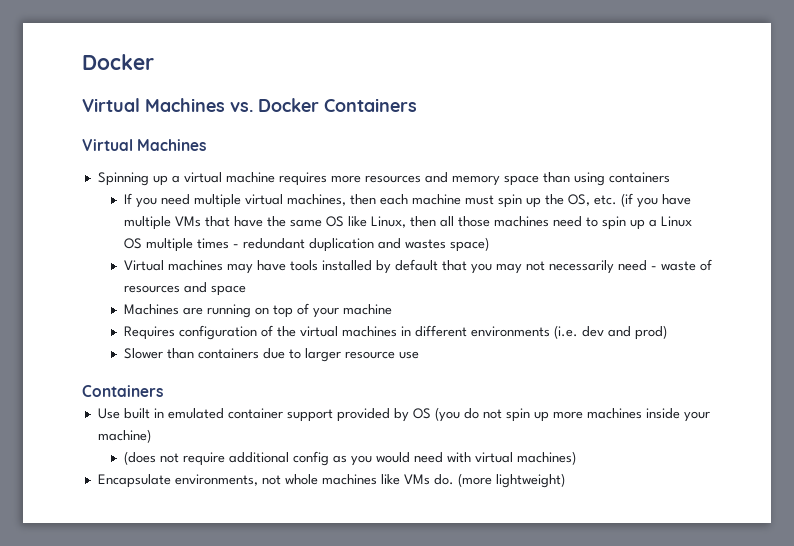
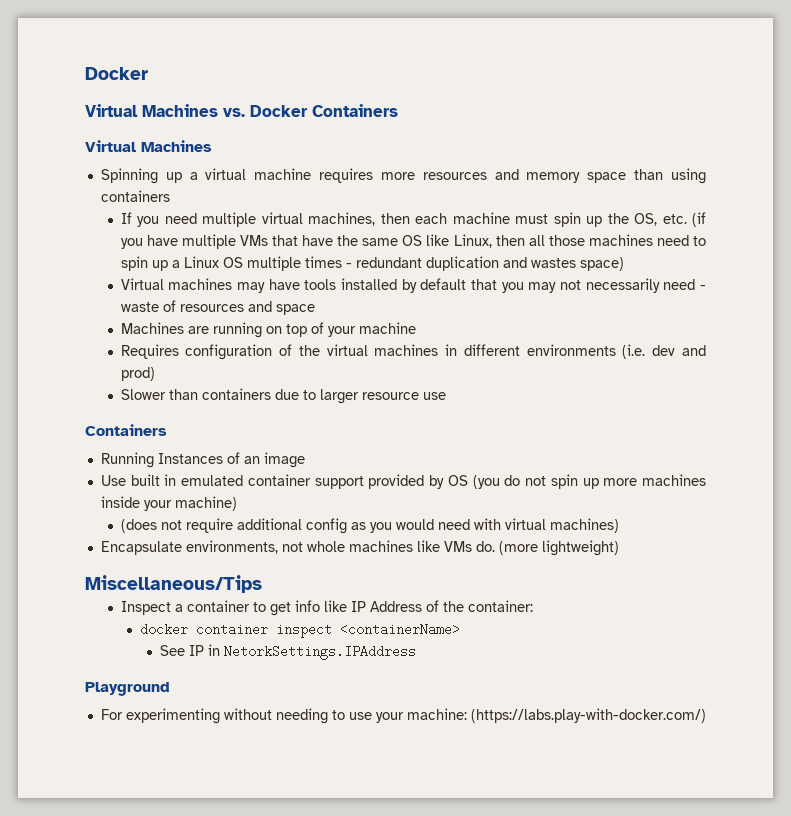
+ Running Instances of an image
+ Miscellaneous/Tips
+ Inspect a container to get info like IP Address of the container:
+ docker container inspect <containerName>
+ See IP in NetorkSettings.IPAddress
+ Playground
+ For experimenting without needing to use your machine: (https://labs.play-with-docker.com/)

